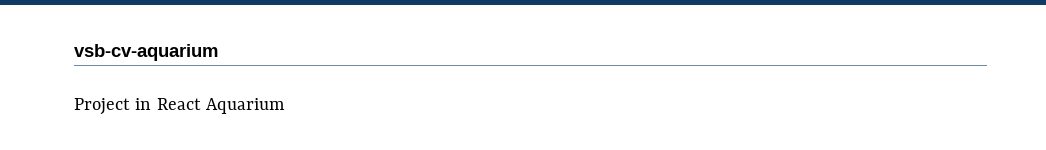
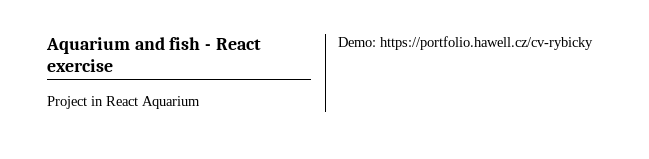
- vsb-cv-aquarium
+ Aquarium and fish - React exercise
+ Demo: https://portfolio.hawell.cz/cv-rybicky

